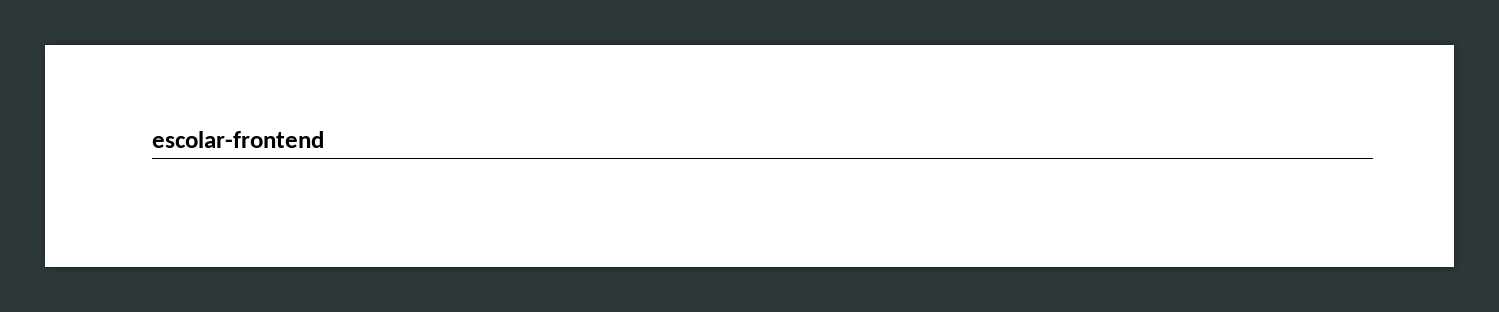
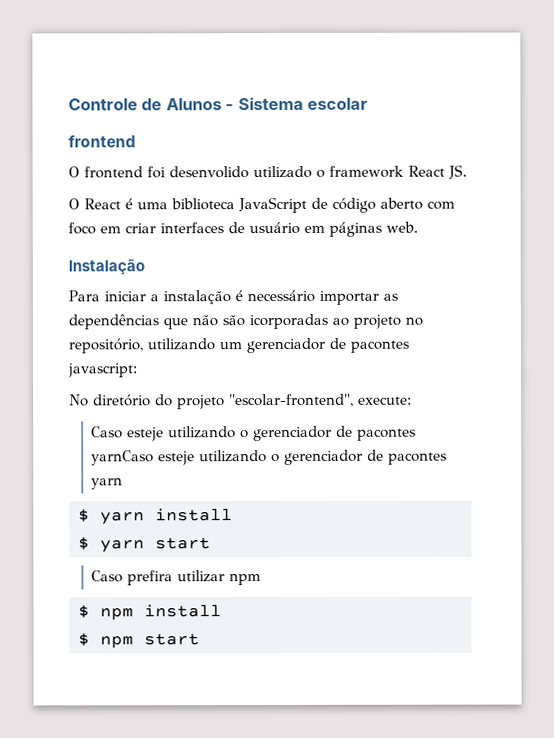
- escolar-frontend
+ Controle de Alunos - Sistema escolar
+ frontend
+ O frontend foi desenvolido utilizado o framework React JS.
+ O React é uma biblioteca JavaScript de código aberto com foco em criar interfaces de usuário em páginas web.
+ Instalação
+ Para iniciar a instalação é necessário importar as dependências que não são icorporadas ao projeto no repositório, utilizando um gerenciador de pacontes javascript:
+ No diretório do projeto "escolar-frontend", execute:
+ Caso esteje utilizando o gerenciador de pacontes yarnCaso esteje utilizando o gerenciador de pacontes yarn
+ $ yarn install
+ $ yarn start
+ Caso prefira utilizar npm
+ $ npm install
+ $ npm start

